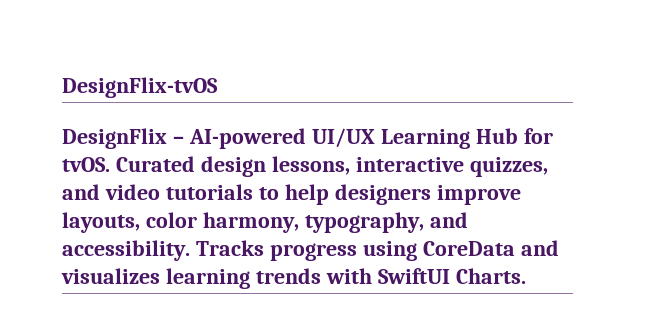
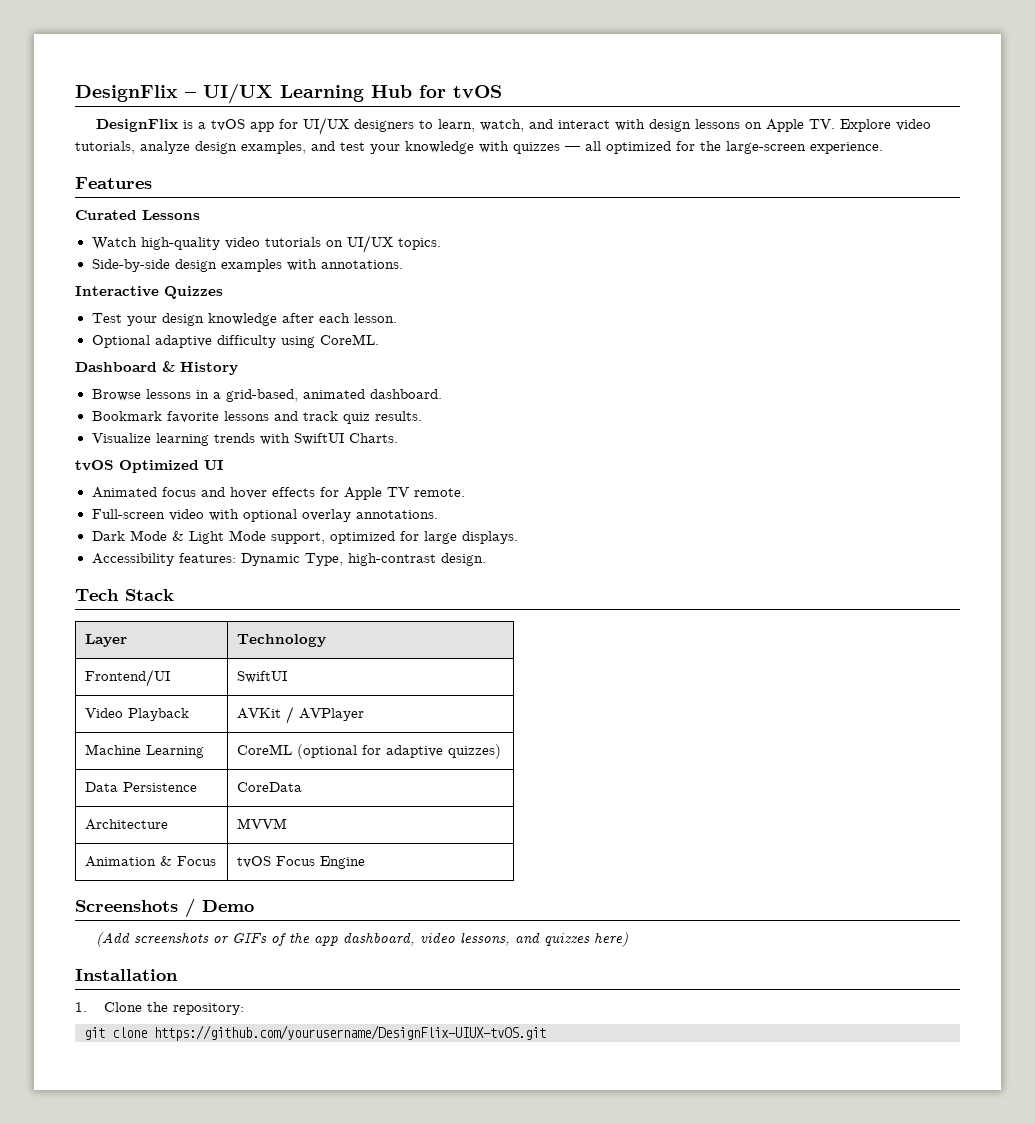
- DesignFlix-tvOS
- DesignFlix – AI-powered UI/UX Learning Hub for tvOS. Curated design lessons, interactive quizzes, and video tutorials to help designers improve layouts, color harmony, typography, and accessibility. Tracks progress using CoreData and visualizes learning trends with SwiftUI Charts.
+ DesignFlix – UI/UX Learning Hub for tvOS
+ DesignFlix is a tvOS app for UI/UX designers to learn, watch, and interact with design lessons on Apple TV. Explore video tutorials, analyze design examples, and test your knowledge with quizzes — all optimized for the large-screen experience.
+ Features
+ Curated Lessons
+ Watch high-quality video tutorials on UI/UX topics.
+ Side-by-side design examples with annotations.
+ Interactive Quizzes
+ Test your design knowledge after each lesson.
+ Optional adaptive difficulty using CoreML.
+ Dashboard & History
+ Browse lessons in a grid-based, animated dashboard.
+ Bookmark favorite lessons and track quiz results.
+ Visualize learning trends with SwiftUI Charts.
+ tvOS Optimized UI
+ Animated focus and hover effects for Apple TV remote.
+ Full-screen video with optional overlay annotations.
+ Dark Mode & Light Mode support, optimized for large displays.
+ Accessibility features: Dynamic Type, high-contrast design.
+ Tech Stack
+ Layer | Technology
+ Frontend/UI | SwiftUI
+ Video Playback | AVKit / AVPlayer
+ Machine Learning | CoreML (optional for adaptive quizzes)
+ Data Persistence | CoreData
+ Architecture | MVVM
+ Animation & Focus | tvOS Focus Engine
+ Screenshots / Demo
+ (Add screenshots or GIFs of the app dashboard, video lessons, and quizzes here)
+ Installation
+ 1. Clone the repository:
+ git clone https://github.com/yourusername/DesignFlix-UIUX-tvOS.git

